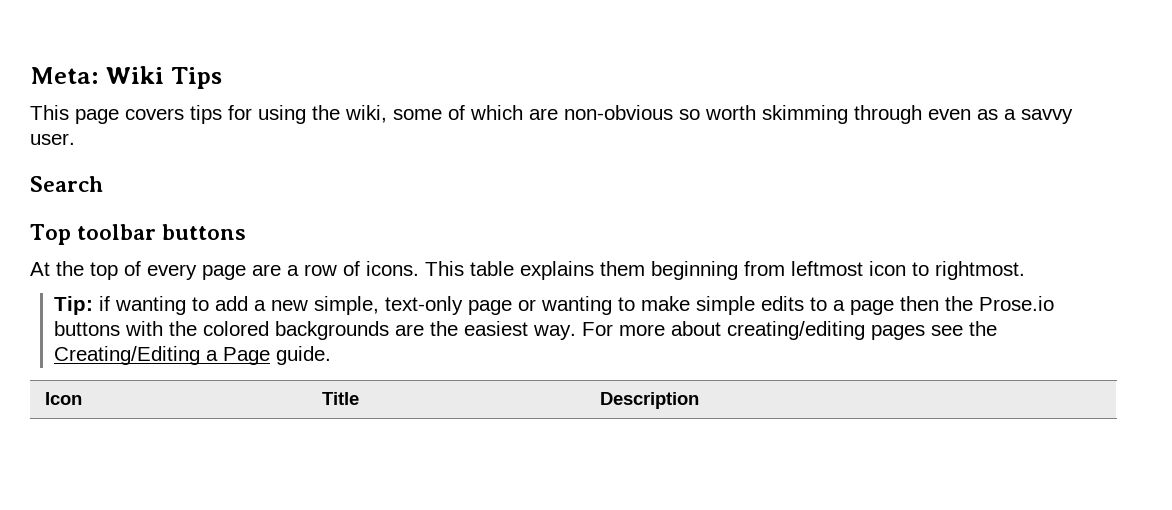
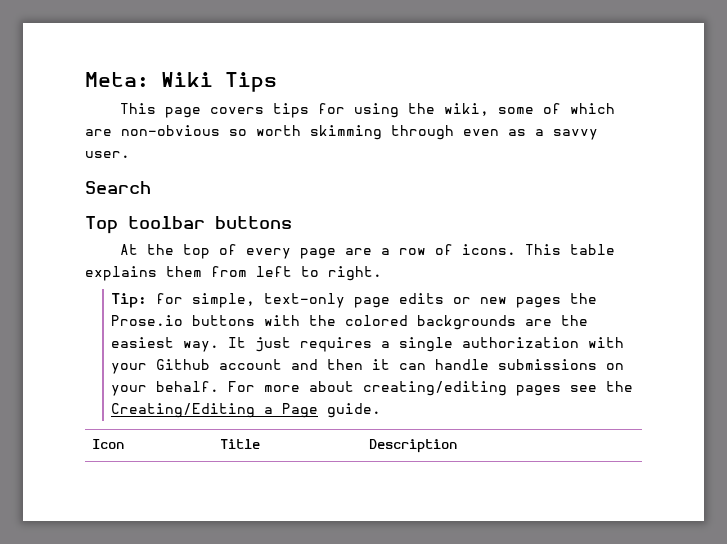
- This table explains them beginning from leftmost icon to rightmost.
- Tip: if wanting to add a new simple, text-only page or wanting to make simple edits to a page then the Prose.io buttons with the colored backgrounds are the easiest way.
+ This table explains them from left to right.
+ Tip: for simple, text-only page edits or new pages the Prose.io buttons with the colored backgrounds are the easiest way.
+ It just requires a single authorization with your Github account and then it can handle submissions on your behalf.

